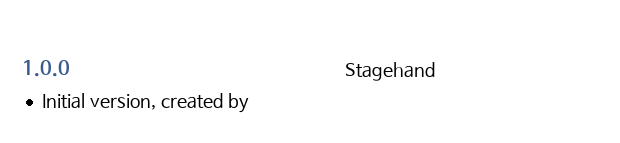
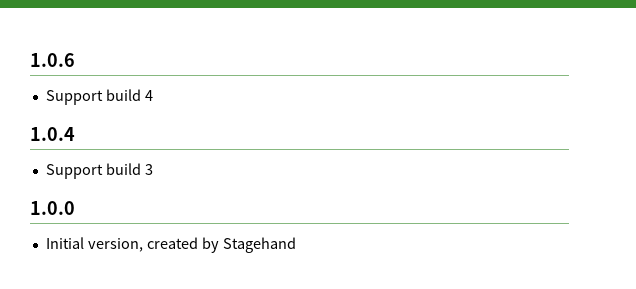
+ 1.0.6
+ Support build 4
+ 1.0.4
+ Support build 3

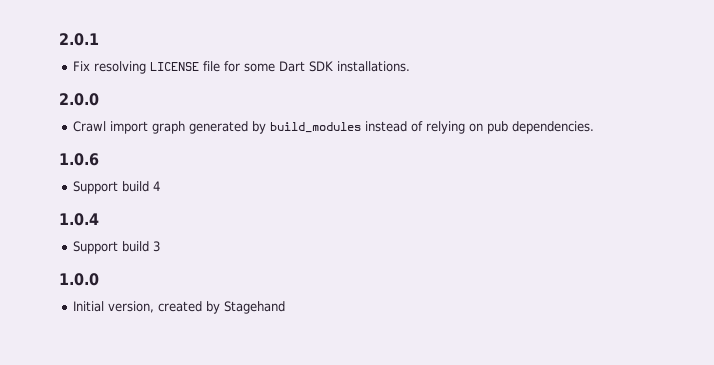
+ 2.0.1
+ Fix resolving LICENSE file for some Dart SDK installations.
+ 2.0.0
+ Crawl import graph generated by build_modules instead of relying on pub dependencies.

